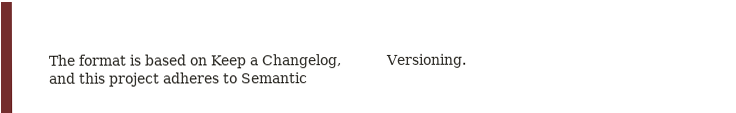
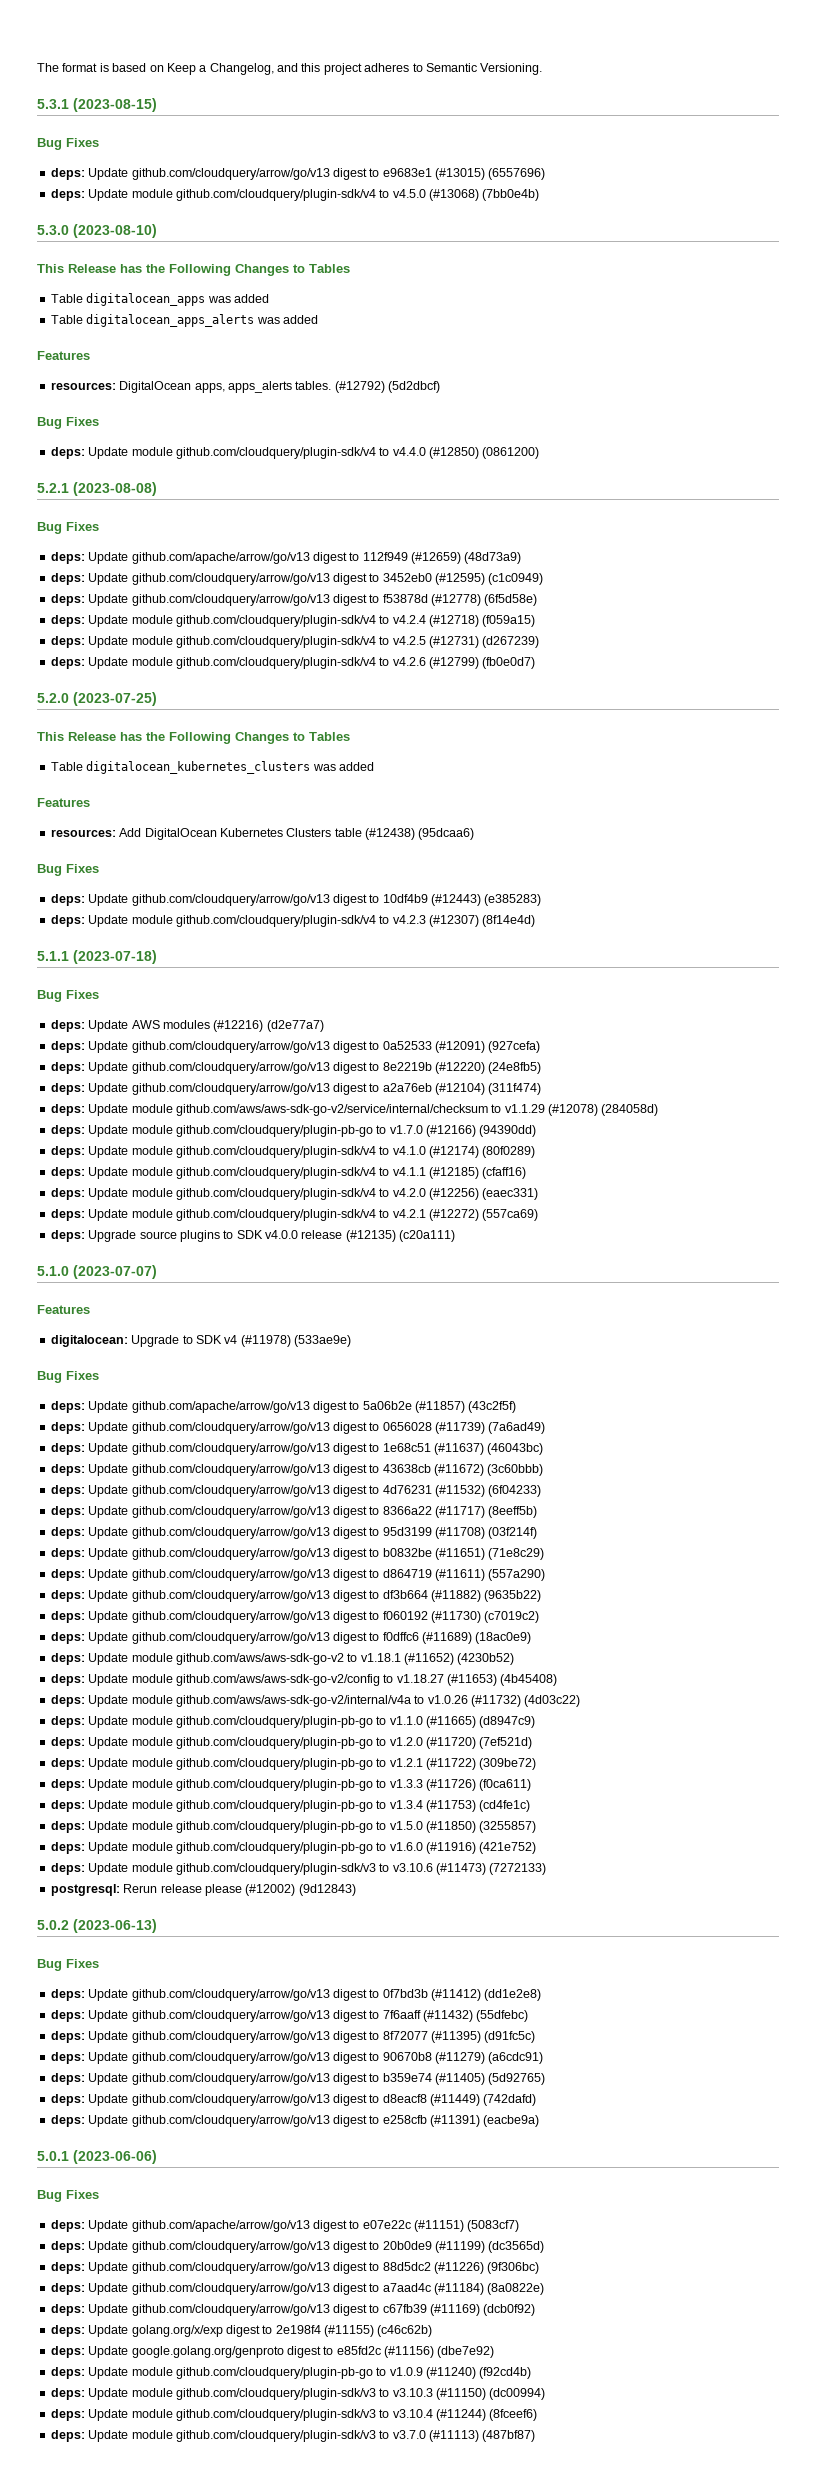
+ 5.3.1 (2023-08-15)
+ Bug Fixes
+ deps: Update github.com/cloudquery/arrow/go/v13 digest to e9683e1 (#13015) (6557696)
+ deps: Update module github.com/cloudquery/plugin-sdk/v4 to v4.5.0 (#13068) (7bb0e4b)
+ 5.3.0 (2023-08-10)
+ This Release has the Following Changes to Tables
+ Table digitalocean_apps was added
+ Table digitalocean_apps_alerts was added
+ Features
+ resources: DigitalOcean apps, apps_alerts tables. (#12792) (5d2dbcf)
+ Bug Fixes
+ deps: Update module github.com/cloudquery/plugin-sdk/v4 to v4.4.0 (#12850) (0861200)
+ 5.2.1 (2023-08-08)
+ Bug Fixes
+ deps: Update github.com/apache/arrow/go/v13 digest to 112f949 (#12659) (48d73a9)
+ deps: Update github.com/cloudquery/arrow/go/v13 digest to 3452eb0 (#12595) (c1c0949)
+ deps: Update github.com/cloudquery/arrow/go/v13 digest to f53878d (#12778) (6f5d58e)
+ deps: Update module github.com/cloudquery/plugin-sdk/v4 to v4.2.4 (#12718) (f059a15)
+ deps: Update module github.com/cloudquery/plugin-sdk/v4 to v4.2.5 (#12731) (d267239)
+ deps: Update module github.com/cloudquery/plugin-sdk/v4 to v4.2.6 (#12799) (fb0e0d7)
+ 5.2.0 (2023-07-25)
+ This Release has the Following Changes to Tables
+ Table digitalocean_kubernetes_clusters was added
+ Features
+ resources: Add DigitalOcean Kubernetes Clusters table (#12438) (95dcaa6)
+ Bug Fixes
+ deps: Update github.com/cloudquery/arrow/go/v13 digest to 10df4b9 (#12443) (e385283)
+ deps: Update module github.com/cloudquery/plugin-sdk/v4 to v4.2.3 (#12307) (8f14e4d)
+ 5.1.1 (2023-07-18)
+ Bug Fixes
+ deps: Update AWS modules (#12216) (d2e77a7)
+ deps: Update github.com/cloudquery/arrow/go/v13 digest to 0a52533 (#12091) (927cefa)
+ deps: Update github.com/cloudquery/arrow/go/v13 digest to 8e2219b (#12220) (24e8fb5)
+ deps: Update github.com/cloudquery/arrow/go/v13 digest to a2a76eb (#12104) (311f474)
+ deps: Update module github.com/aws/aws-sdk-go-v2/service/internal/checksum to v1.1.29 (#12078) (284058d)
+ deps: Update module github.com/cloudquery/plugin-pb-go to v1.7.0 (#12166) (94390dd)
+ deps: Update module github.com/cloudquery/plugin-sdk/v4 to v4.1.0 (#12174) (80f0289)
+ deps: Update module github.com/cloudquery/plugin-sdk/v4 to v4.1.1 (#12185) (cfaff16)
+ deps: Update module github.com/cloudquery/plugin-sdk/v4 to v4.2.0 (#12256) (eaec331)
+ deps: Update module github.com/cloudquery/plugin-sdk/v4 to v4.2.1 (#12272) (557ca69)
+ deps: Upgrade source plugins to SDK v4.0.0 release (#12135) (c20a111)
+ 5.1.0 (2023-07-07)
+ Features
+ digitalocean: Upgrade to SDK v4 (#11978) (533ae9e)
+ Bug Fixes
+ deps: Update github.com/apache/arrow/go/v13 digest to 5a06b2e (#11857) (43c2f5f)
+ deps: Update github.com/cloudquery/arrow/go/v13 digest to 0656028 (#11739) (7a6ad49)
+ deps: Update github.com/cloudquery/arrow/go/v13 digest to 1e68c51 (#11637) (46043bc)
+ deps: Update github.com/cloudquery/arrow/go/v13 digest to 43638cb (#11672) (3c60bbb)
+ deps: Update github.com/cloudquery/arrow/go/v13 digest to 4d76231 (#11532) (6f04233)
+ deps: Update github.com/cloudquery/arrow/go/v13 digest to 8366a22 (#11717) (8eeff5b)
+ deps: Update github.com/cloudquery/arrow/go/v13 digest to 95d3199 (#11708) (03f214f)
+ deps: Update github.com/cloudquery/arrow/go/v13 digest to b0832be (#11651) (71e8c29)
+ deps: Update github.com/cloudquery/arrow/go/v13 digest to d864719 (#11611) (557a290)
+ deps: Update github.com/cloudquery/arrow/go/v13 digest to df3b664 (#11882) (9635b22)
+ deps: Update github.com/cloudquery/arrow/go/v13 digest to f060192 (#11730) (c7019c2)
+ deps: Update github.com/cloudquery/arrow/go/v13 digest to f0dffc6 (#11689) (18ac0e9)
+ deps: Update module github.com/aws/aws-sdk-go-v2 to v1.18.1 (#11652) (4230b52)
+ deps: Update module github.com/aws/aws-sdk-go-v2/config to v1.18.27 (#11653) (4b45408)
+ deps: Update module github.com/aws/aws-sdk-go-v2/internal/v4a to v1.0.26 (#11732) (4d03c22)
+ deps: Update module github.com/cloudquery/plugin-pb-go to v1.1.0 (#11665) (d8947c9)
+ deps: Update module github.com/cloudquery/plugin-pb-go to v1.2.0 (#11720) (7ef521d)
+ deps: Update module github.com/cloudquery/plugin-pb-go to v1.2.1 (#11722) (309be72)
+ deps: Update module github.com/cloudquery/plugin-pb-go to v1.3.3 (#11726) (f0ca611)
+ deps: Update module github.com/cloudquery/plugin-pb-go to v1.3.4 (#11753) (cd4fe1c)
+ deps: Update module github.com/cloudquery/plugin-pb-go to v1.5.0 (#11850) (3255857)
+ deps: Update module github.com/cloudquery/plugin-pb-go to v1.6.0 (#11916) (421e752)
+ deps: Update module github.com/cloudquery/plugin-sdk/v3 to v3.10.6 (#11473) (7272133)
+ postgresql: Rerun release please (#12002) (9d12843)
+ 5.0.2 (2023-06-13)
+ Bug Fixes
+ deps: Update github.com/cloudquery/arrow/go/v13 digest to 0f7bd3b (#11412) (dd1e2e8)
+ deps: Update github.com/cloudquery/arrow/go/v13 digest to 7f6aaff (#11432) (55dfebc)
+ deps: Update github.com/cloudquery/arrow/go/v13 digest to 8f72077 (#11395) (d91fc5c)
+ deps: Update github.com/cloudquery/arrow/go/v13 digest to 90670b8 (#11279) (a6cdc91)
+ deps: Update github.com/cloudquery/arrow/go/v13 digest to b359e74 (#11405) (5d92765)
+ deps: Update github.com/cloudquery/arrow/go/v13 digest to d8eacf8 (#11449) (742dafd)
+ deps: Update github.com/cloudquery/arrow/go/v13 digest to e258cfb (#11391) (eacbe9a)
+ 5.0.1 (2023-06-06)
+ Bug Fixes
+ deps: Update github.com/apache/arrow/go/v13 digest to e07e22c (#11151) (5083cf7)
+ deps: Update github.com/cloudquery/arrow/go/v13 digest to 20b0de9 (#11199) (dc3565d)
+ deps: Update github.com/cloudquery/arrow/go/v13 digest to 88d5dc2 (#11226) (9f306bc)
+ deps: Update github.com/cloudquery/arrow/go/v13 digest to a7aad4c (#11184) (8a0822e)
+ deps: Update github.com/cloudquery/arrow/go/v13 digest to c67fb39 (#11169) (dcb0f92)
+ deps: Update golang.org/x/exp digest to 2e198f4 (#11155) (c46c62b)
+ deps: Update google.golang.org/genproto digest to e85fd2c (#11156) (dbe7e92)
+ deps: Update module github.com/cloudquery/plugin-pb-go to v1.0.9 (#11240) (f92cd4b)
+ deps: Update module github.com/cloudquery/plugin-sdk/v3 to v3.10.3 (#11150) (dc00994)
+ deps: Update module github.com/cloudquery/plugin-sdk/v3 to v3.10.4 (#11244) (8fceef6)
+ deps: Update module github.com/cloudquery/plugin-sdk/v3 to v3.7.0 (#11113) (487bf87)

